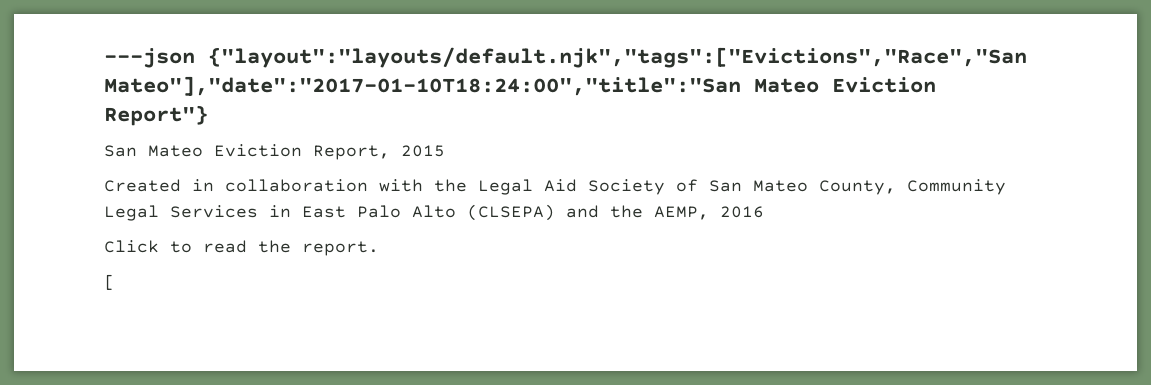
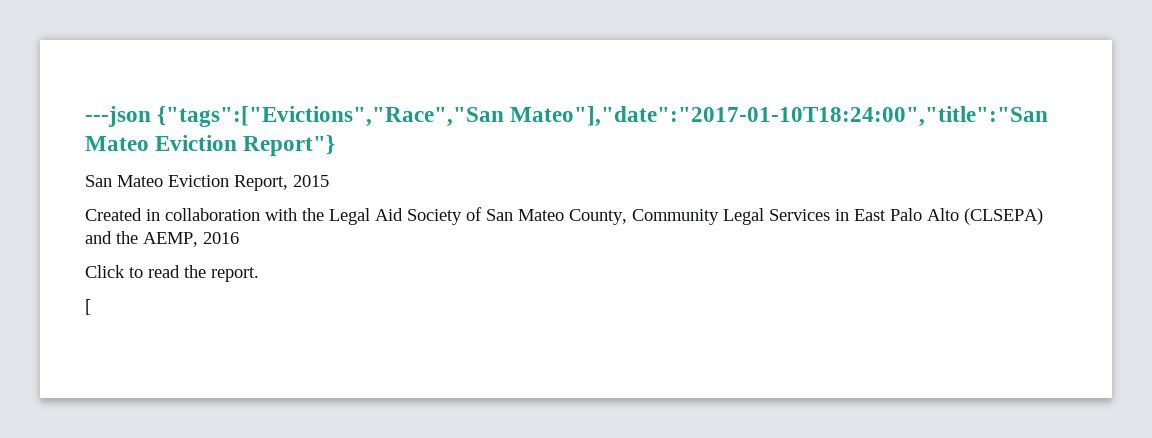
- ---json {"layout":"layouts/default.njk","tags":["Evictions","Race","San Mateo"],"date":"2017-01-10T18:24:00","title":"San Mateo Eviction Report"}
+ ---json {"tags":["Evictions","Race","San Mateo"],"date":"2017-01-10T18:24:00","title":"San Mateo Eviction Report"}

